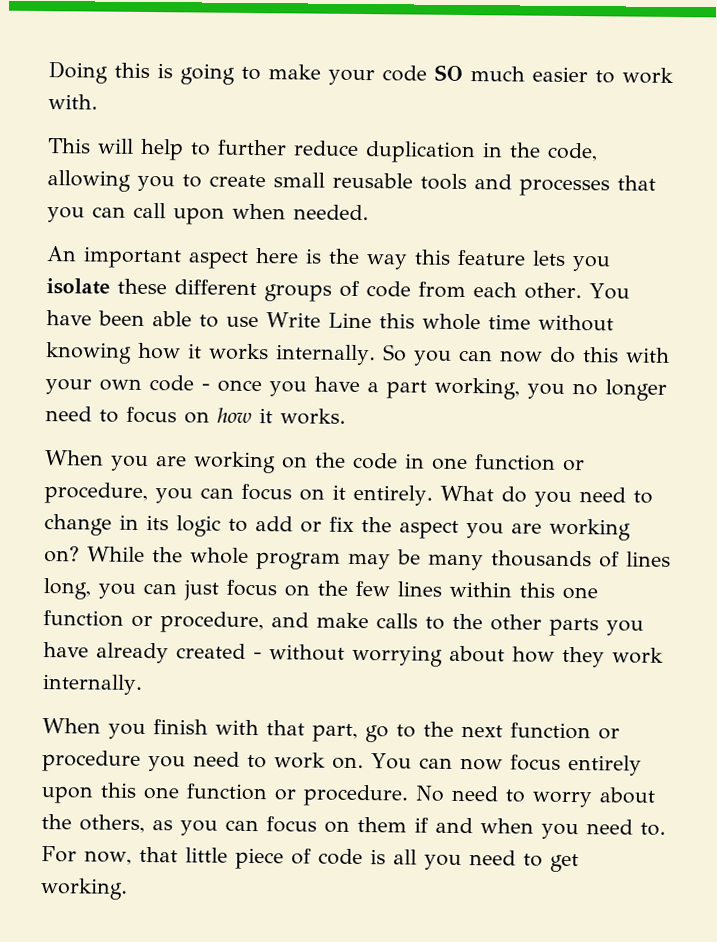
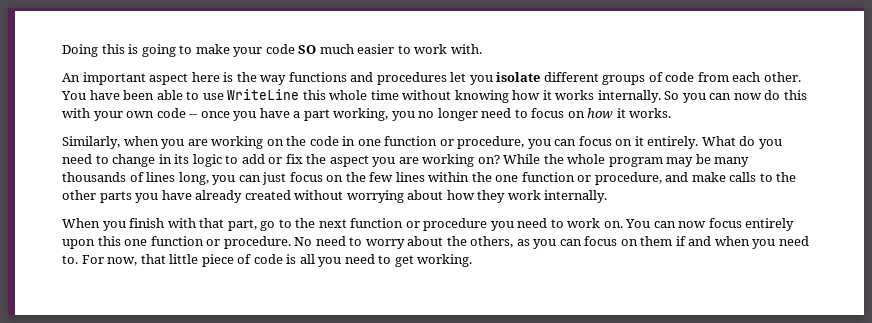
- This will help to further reduce duplication in the code, allowing you to create small reusable tools and processes that you can call upon when needed.
- An important aspect here is the way this feature lets you isolate these different groups of code from each other.
+ An important aspect here is the way functions and procedures let you isolate different groups of code from each other.
- You have been able to use Write Line this whole time without knowing how it works internally.
+ You have been able to use WriteLine this whole time without knowing how it works internally.
- So you can now do this with your own code - once you have a part working, you no longer need to focus on how it works.
+ So you can now do this with your own code -- once you have a part working, you no longer need to focus on how it works.
- When you are working on the code in one function or procedure, you can focus on it entirely.
+ Similarly, when you are working on the code in one function or procedure, you can focus on it entirely.
- While the whole program may be many thousands of lines long, you can just focus on the few lines within this one function or procedure, and make calls to the other parts you have already created - without worrying about how they work internally.
+ While the whole program may be many thousands of lines long, you can just focus on the few lines within the one function or procedure, and make calls to the other parts you have already created without worrying about how they work internally.

